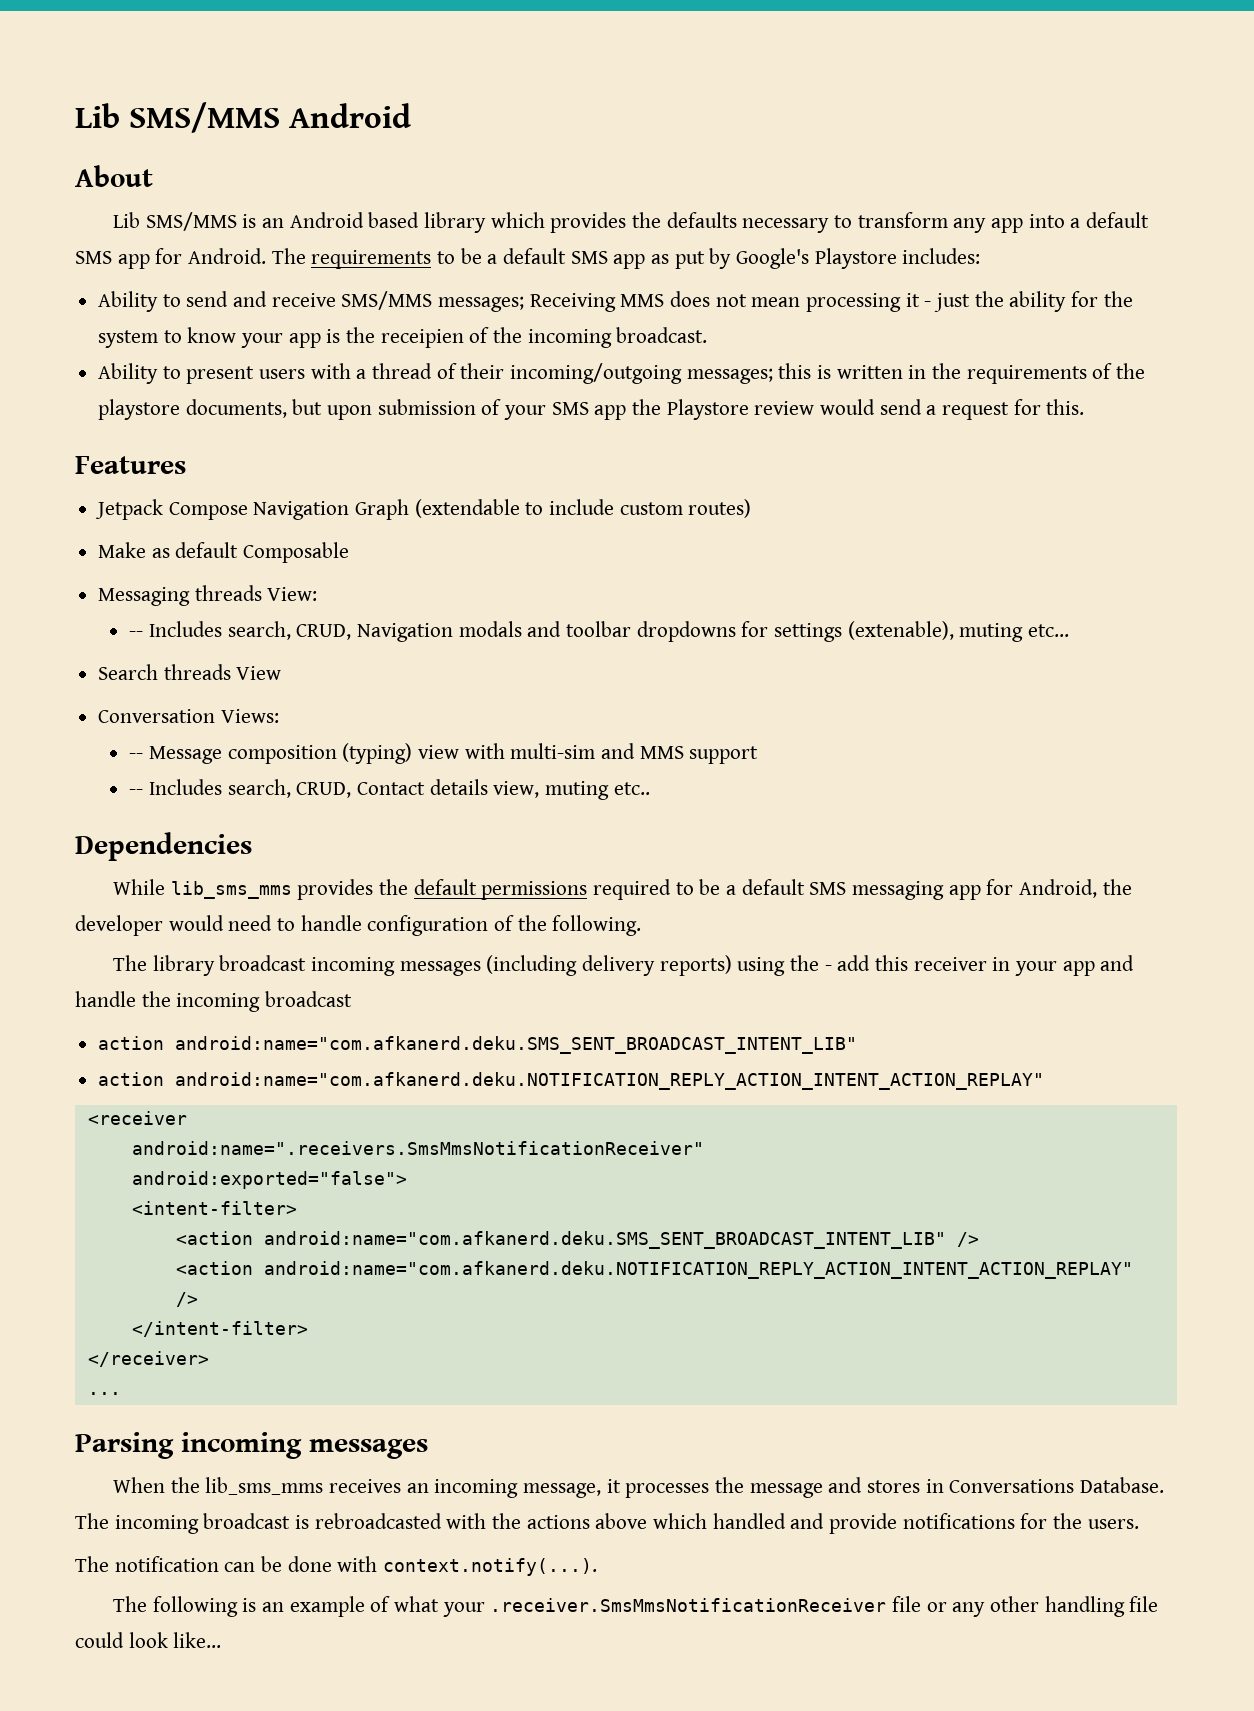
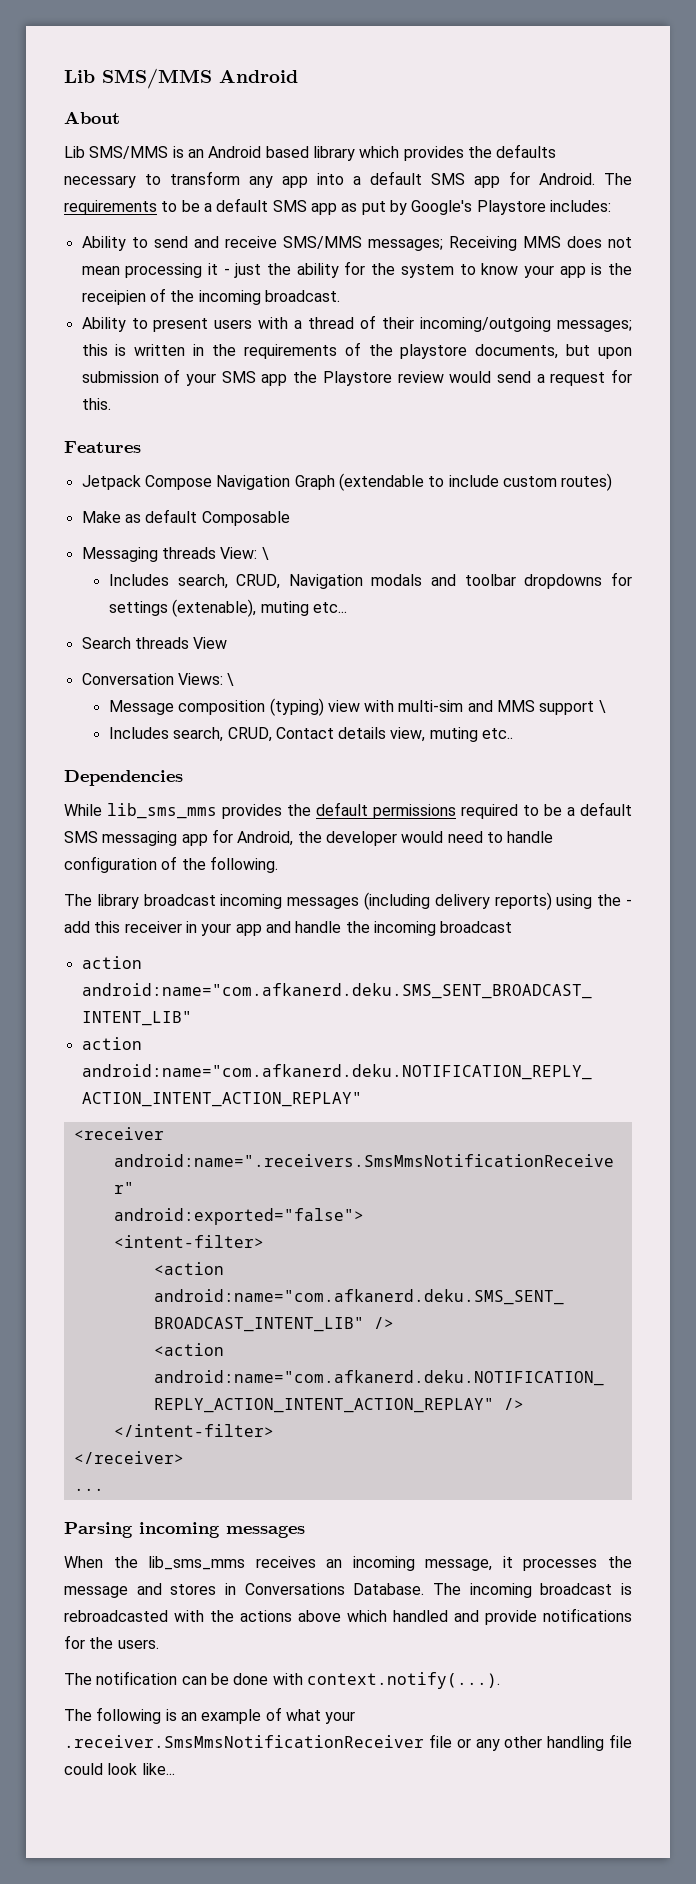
- Messaging threads View:
- -- Includes search, CRUD, Navigation modals and toolbar dropdowns for settings (extenable), muting etc...
+ Messaging threads View: \
+ Includes search, CRUD, Navigation modals and toolbar dropdowns for settings (extenable), muting etc...
- Conversation Views:
- -- Message composition (typing) view with multi-sim and MMS support
- -- Includes search, CRUD, Contact details view, muting etc..
+ Conversation Views: \
+ Message composition (typing) view with multi-sim and MMS support \
+ Includes search, CRUD, Contact details view, muting etc..

